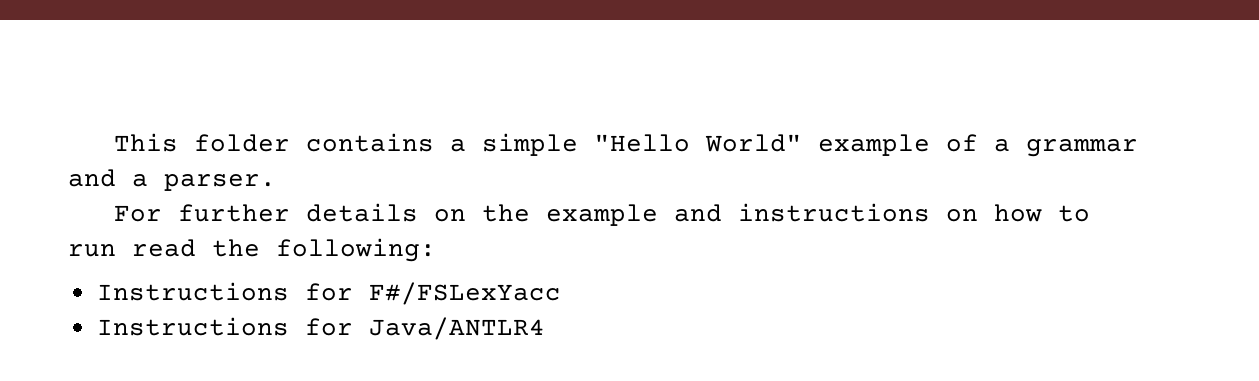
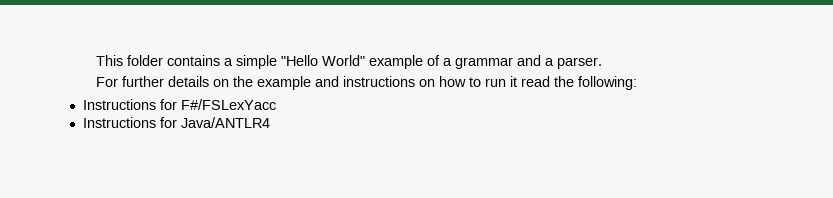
- For further details on the example and instructions on how to run read the following:
+ For further details on the example and instructions on how to run it read the following:

